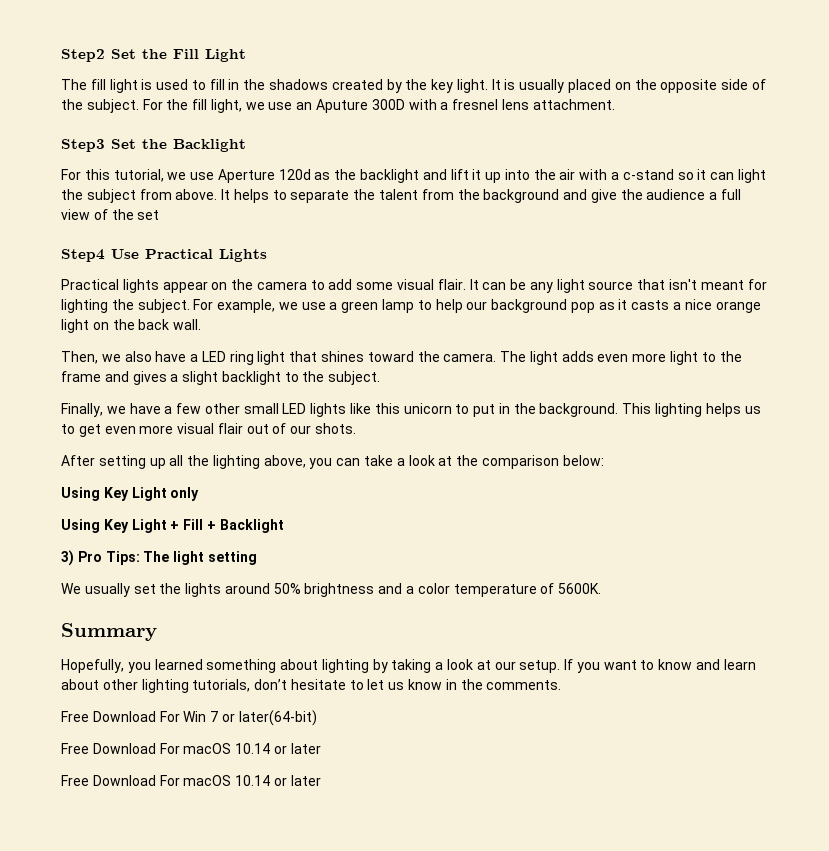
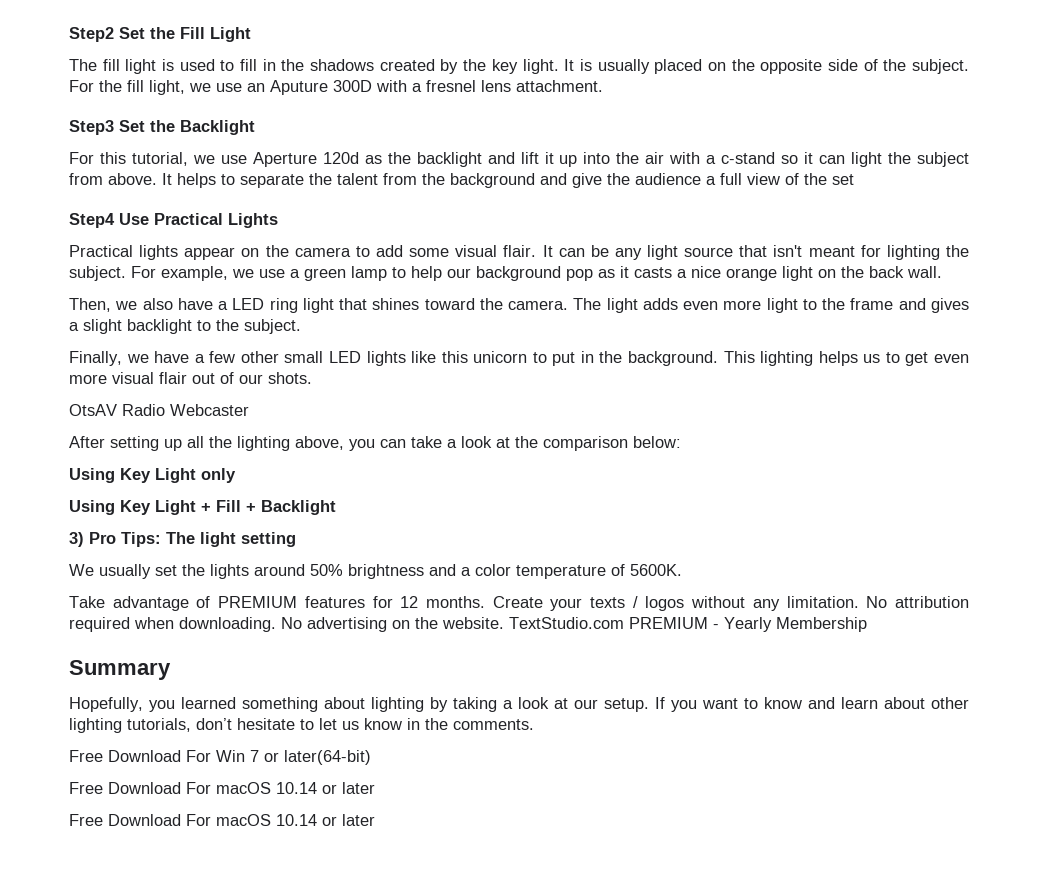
+ OtsAV Radio Webcaster
+ Take advantage of PREMIUM features for 12 months. Create your texts / logos without any limitation. No attribution required when downloading. No advertising on the website. TextStudio.com PREMIUM - Yearly Membership

